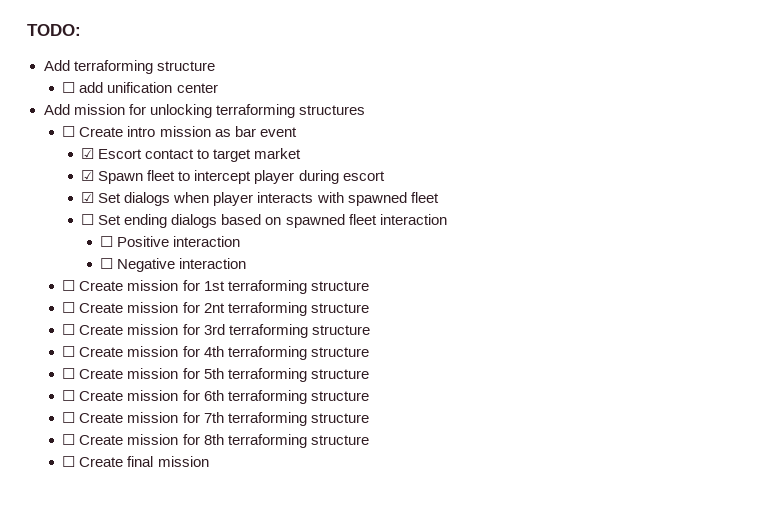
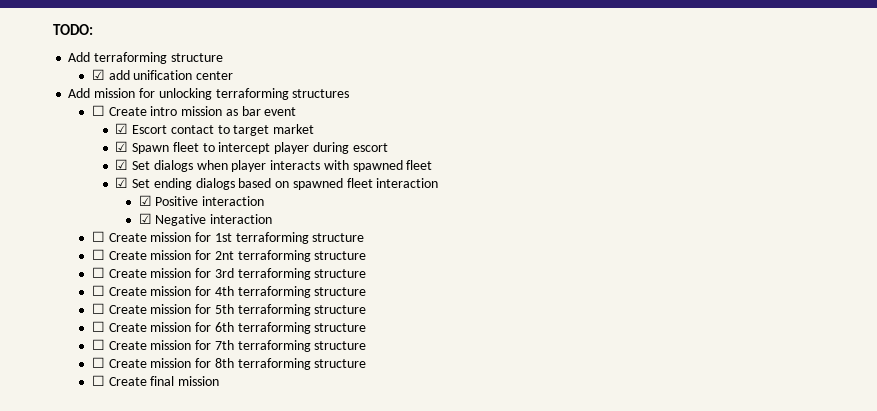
- ☐ add unification center
+ ☑ add unification center
- ☐ Set ending dialogs based on spawned fleet interaction
+ ☑ Set ending dialogs based on spawned fleet interaction
- ☐ Positive interaction
+ ☑ Positive interaction
- ☐ Negative interaction
+ ☑ Negative interaction

